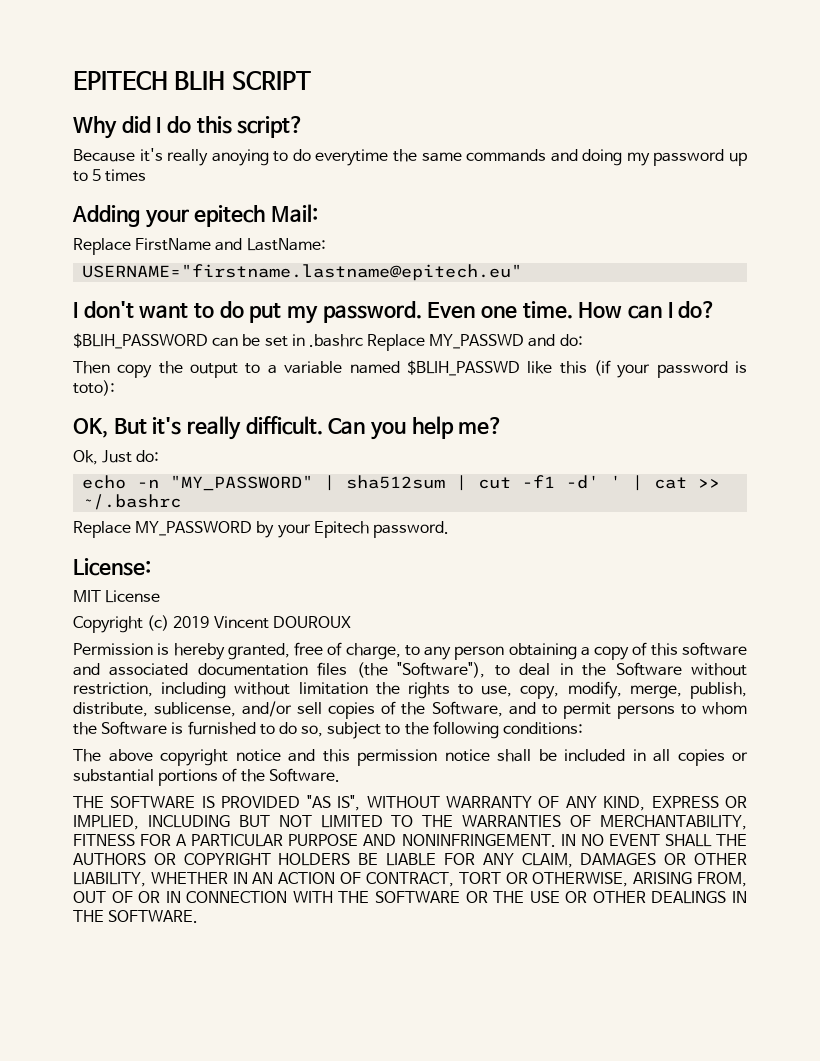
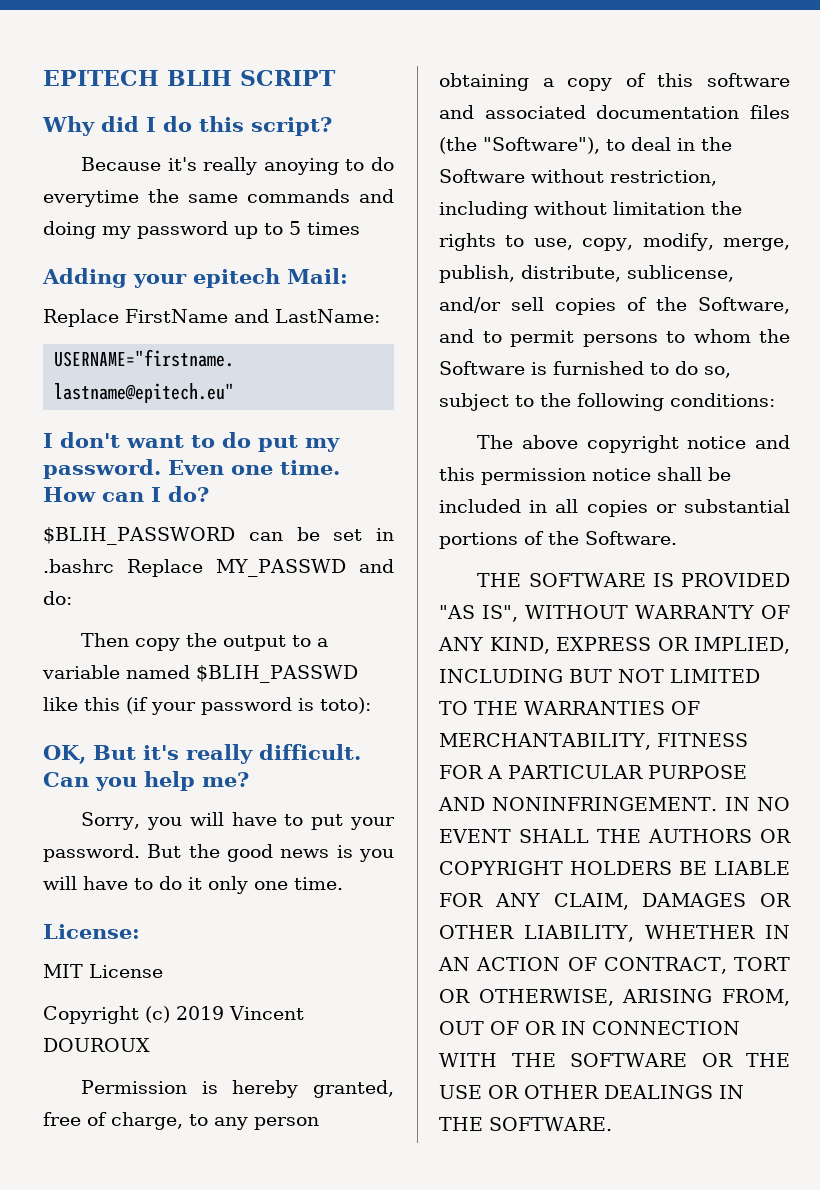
- Ok, Just do:
- echo -n "MY_PASSWORD" | sha512sum | cut -f1 -d' ' | cat >> ~/.bashrc
- Replace MY_PASSWORD by your Epitech password.
+ Sorry, you will have to put your password. But the good news is you will have to do it only one time.

